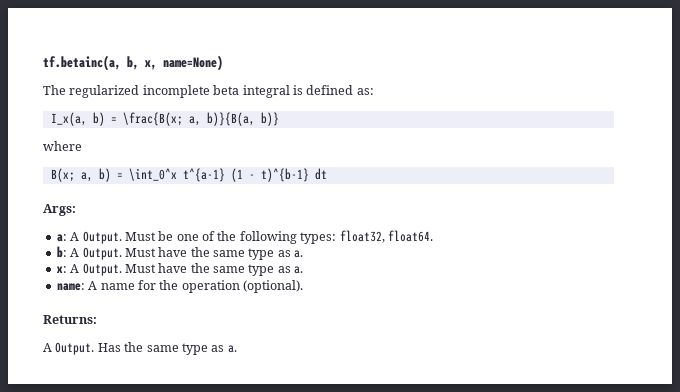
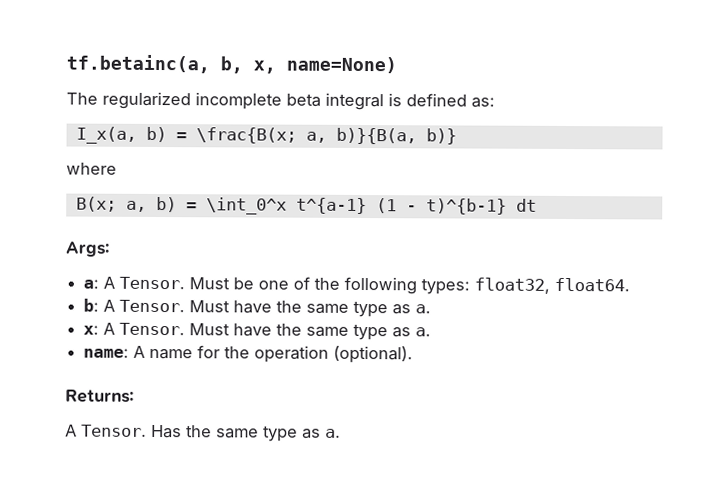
- a: A Output.
+ a: A Tensor.
- b: A Output.
+ b: A Tensor.
- x: A Output.
+ x: A Tensor.
  Returns:
- A Output.
+ A Tensor.

